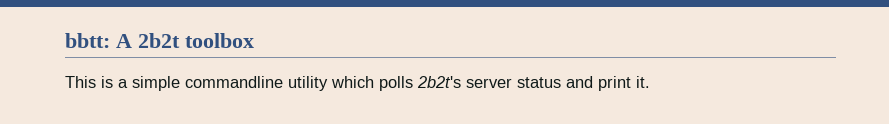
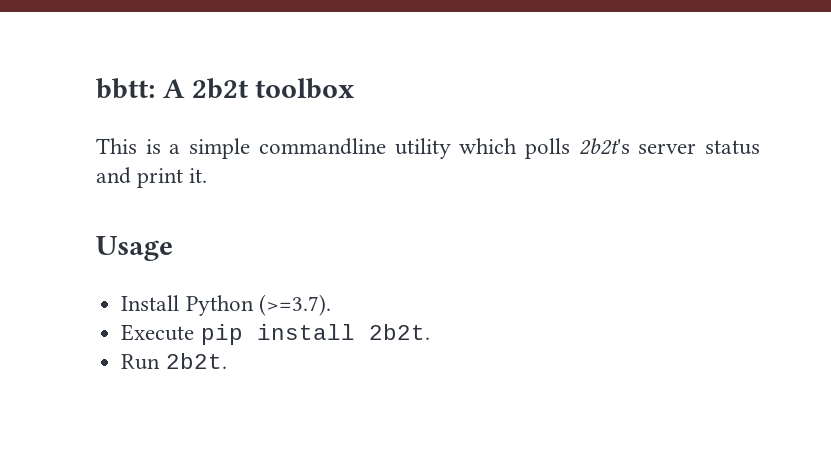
+ Usage
+ Install Python (>=3.7).
+ Execute pip install 2b2t.
+ Run 2b2t.

